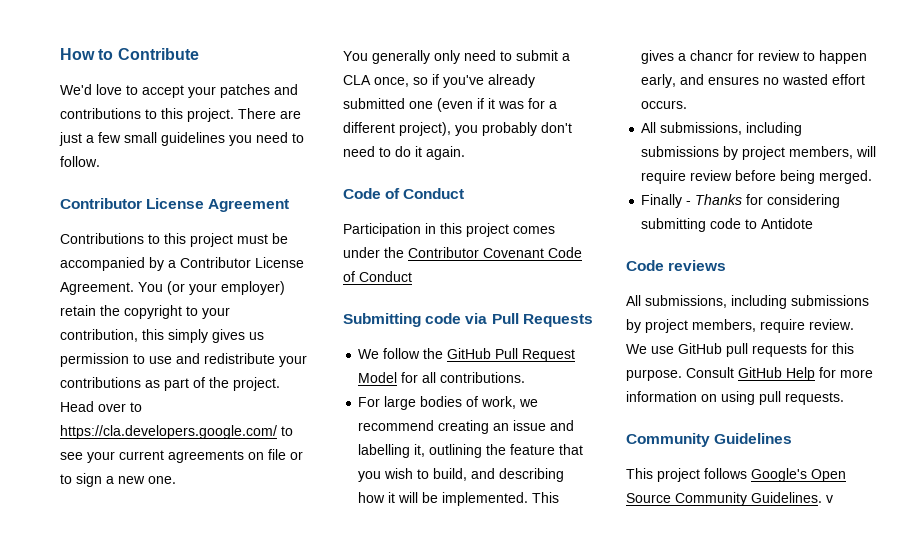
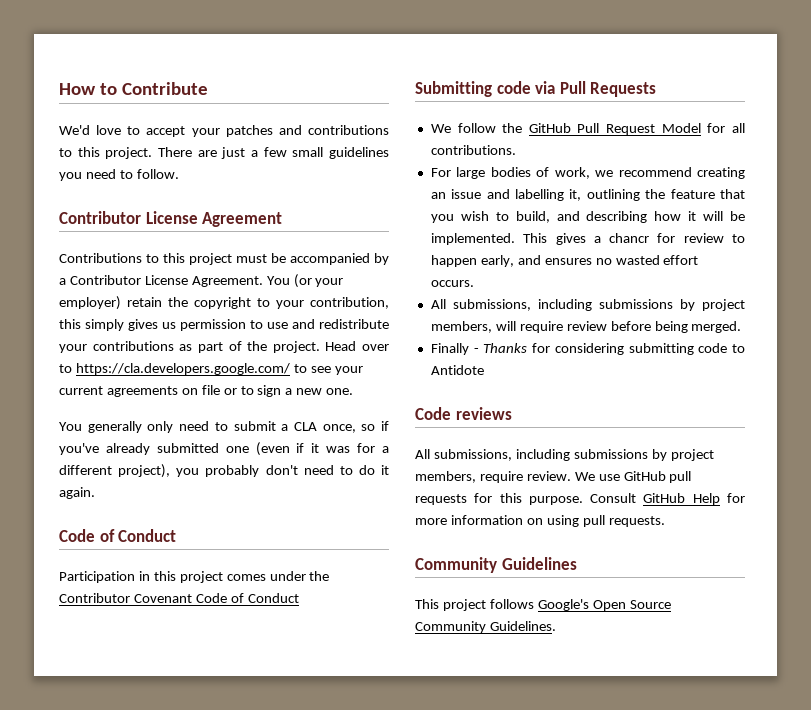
- This project follows Google's Open Source Community Guidelines. v
+ This project follows Google's Open Source Community Guidelines.

